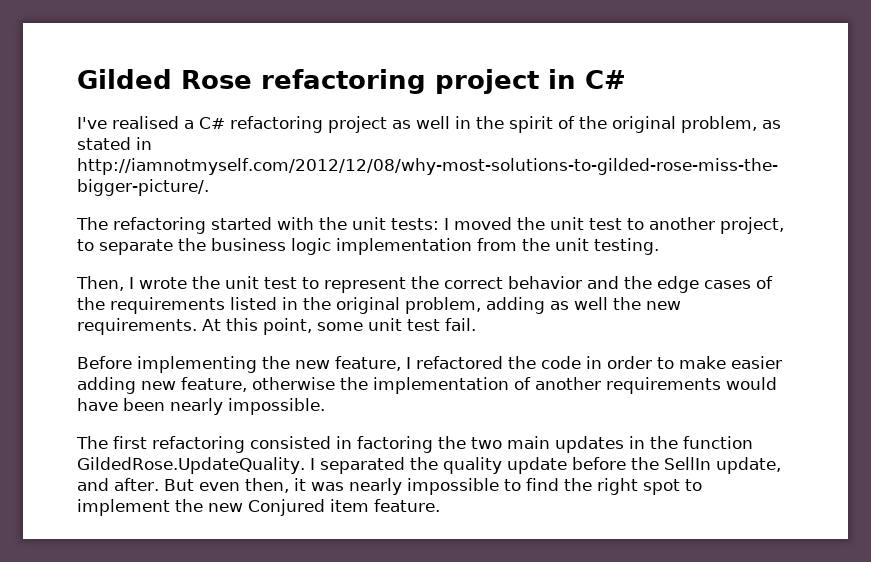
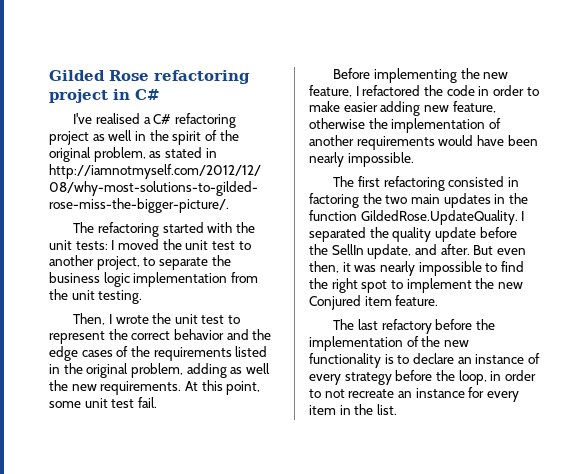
+ The last refactory before the implementation of the new functionality is to declare an instance of every strategy before the loop, in order to not recreate an instance for every item in the list.

